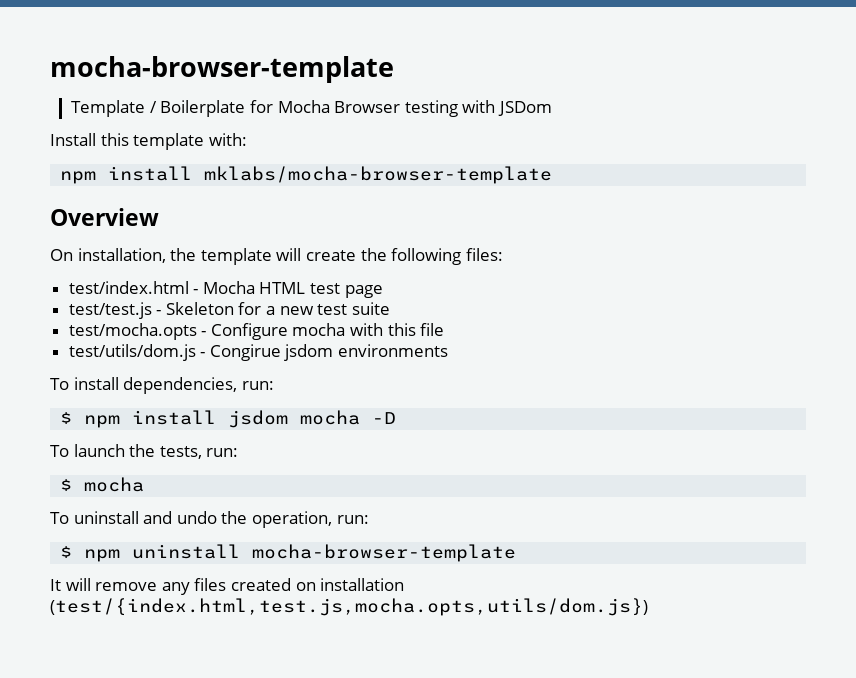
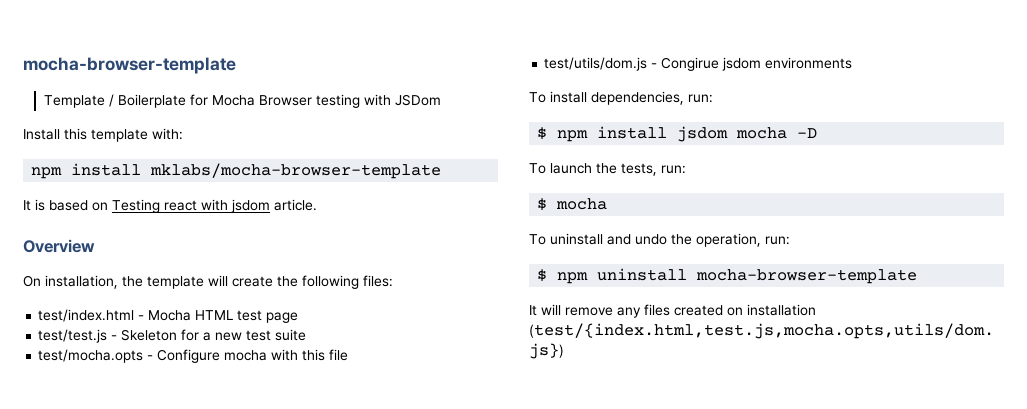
+ It is based on Testing react with jsdom article.

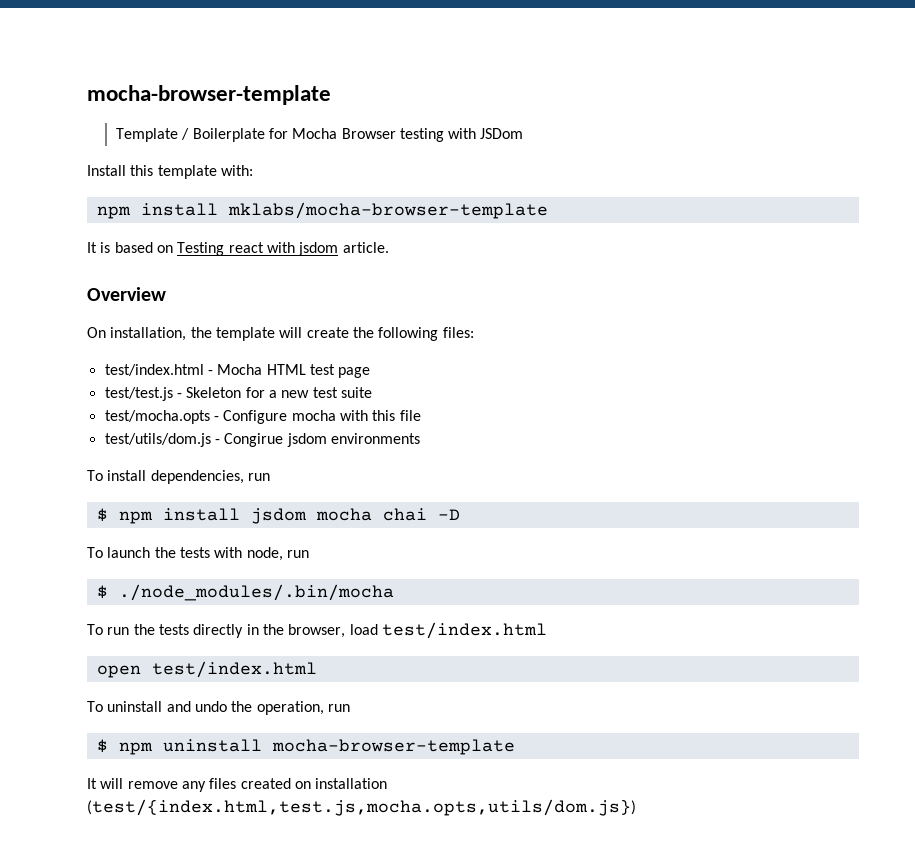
- To install dependencies, run:
+ To install dependencies, run
- $ npm install jsdom mocha -D
+ $ npm install jsdom mocha chai -D
- To launch the tests, run:
- $ mocha
+ To launch the tests with node, run
+ $ ./node_modules/.bin/mocha
+ To run the tests directly in the browser, load test/index.html
+ open test/index.html
- To uninstall and undo the operation, run:
+ To uninstall and undo the operation, run

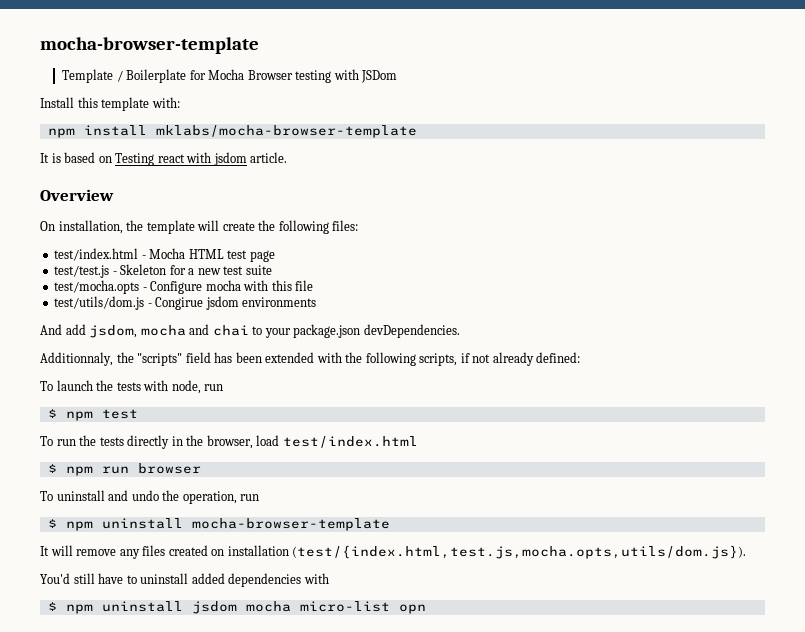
- To install dependencies, run
- $ npm install jsdom mocha chai -D
+ And add jsdom, mocha and chai to your package.json devDependencies.
+ Additionnaly, the "scripts" field has been extended with the following scripts, if not already defined:
- $ ./node_modules/.bin/mocha
+ $ npm test
- open test/index.html
+ $ npm run browser
- It will remove any files created on installation (test/{index.html,test.js,mocha.opts,utils/dom.js})
+ It will remove any files created on installation (test/{index.html,test.js,mocha.opts,utils/dom.js}).
+ You'd still have to uninstall added dependencies with
+ $ npm uninstall jsdom mocha micro-list opn

